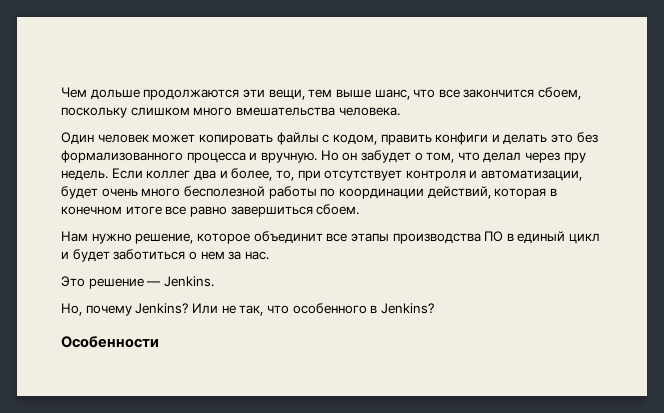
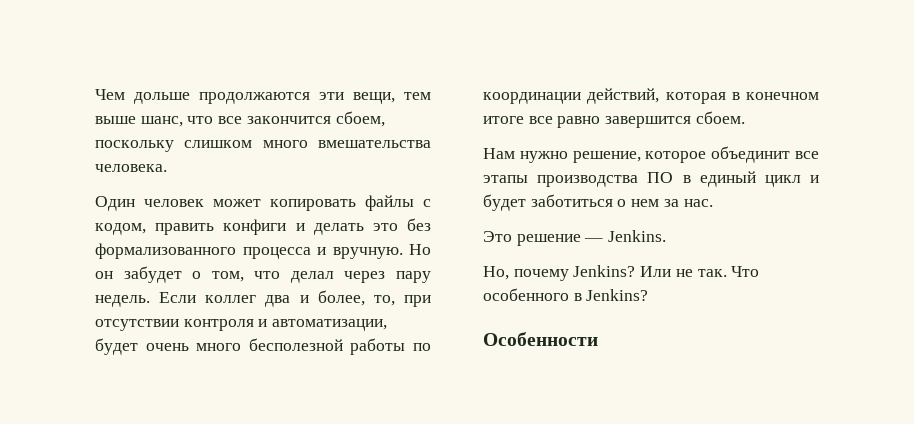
- Но он забудет о том, что делал через пру недель.
+ Но он забудет о том, что делал через пару недель.
- Если коллег два и более, то, при отсутствует контроля и автоматизации, будет очень много бесполезной работы по координации действий, которая в конечном итоге все равно завершиться сбоем.
+ Если коллег два и более, то, при отсутствии контроля и автоматизации, будет очень много бесполезной работы по координации действий, которая в конечном итоге все равно завершится сбоем.
- Или не так, что особенного в Jenkins?
+ Или не так. Что особенного в Jenkins?

